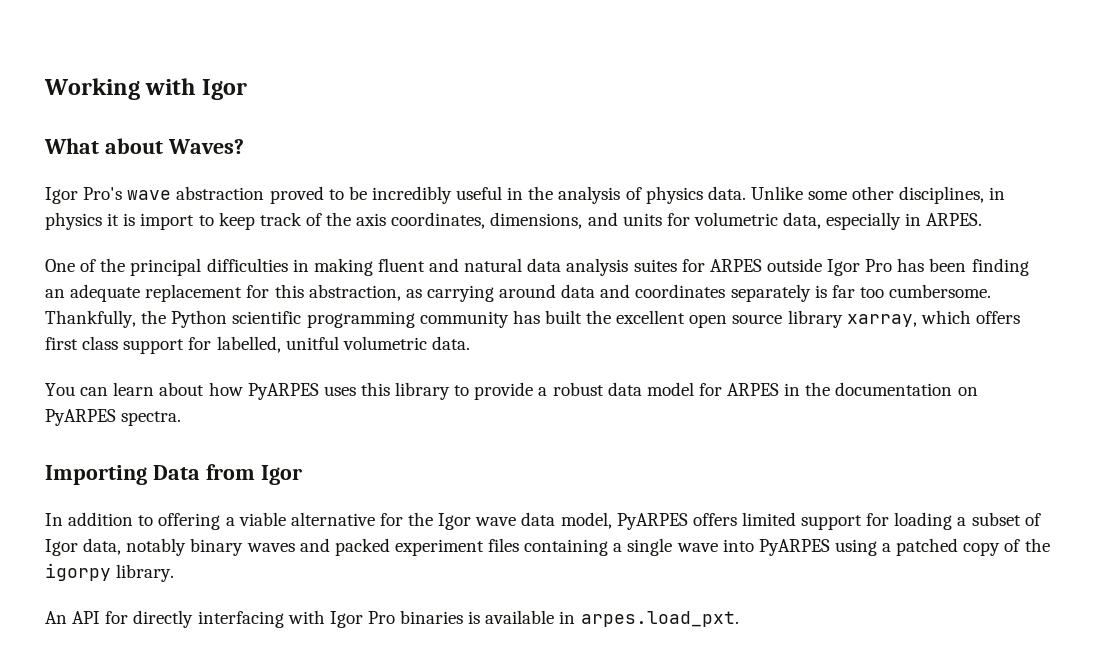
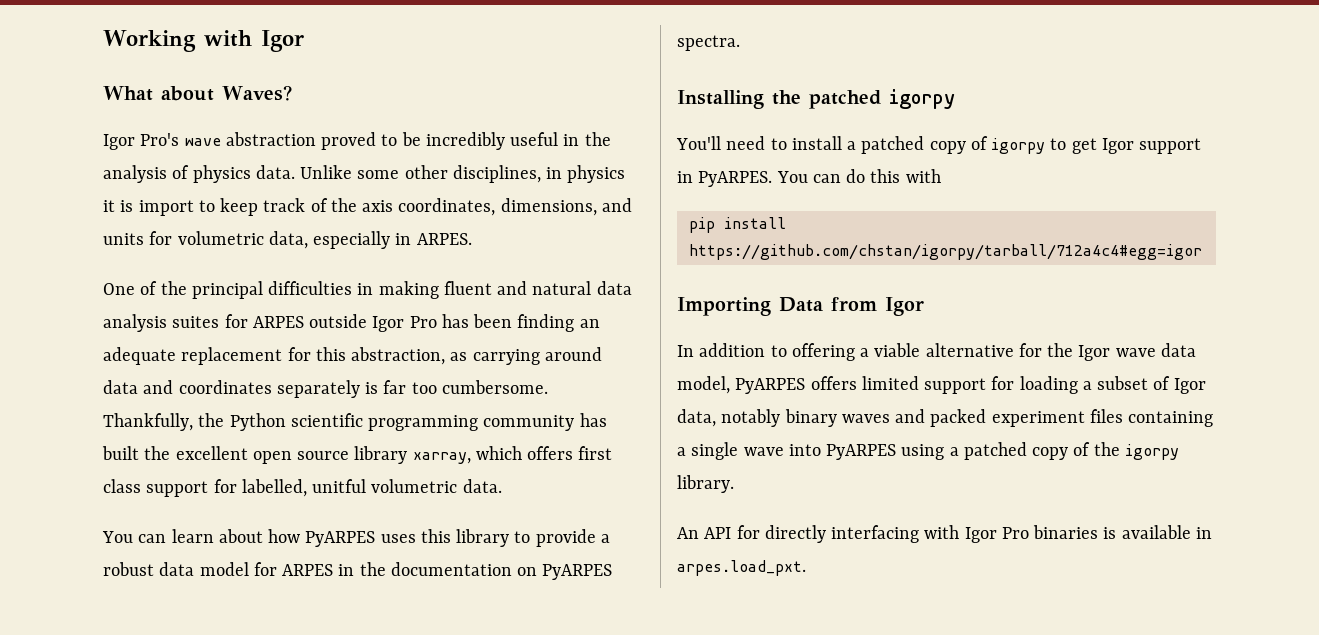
+ Installing the patched igorpy
+ You'll need to install a patched copy of igorpy to get Igor support in PyARPES. You can do this with
+ pip install https://github.com/chstan/igorpy/tarball/712a4c4#egg=igor

